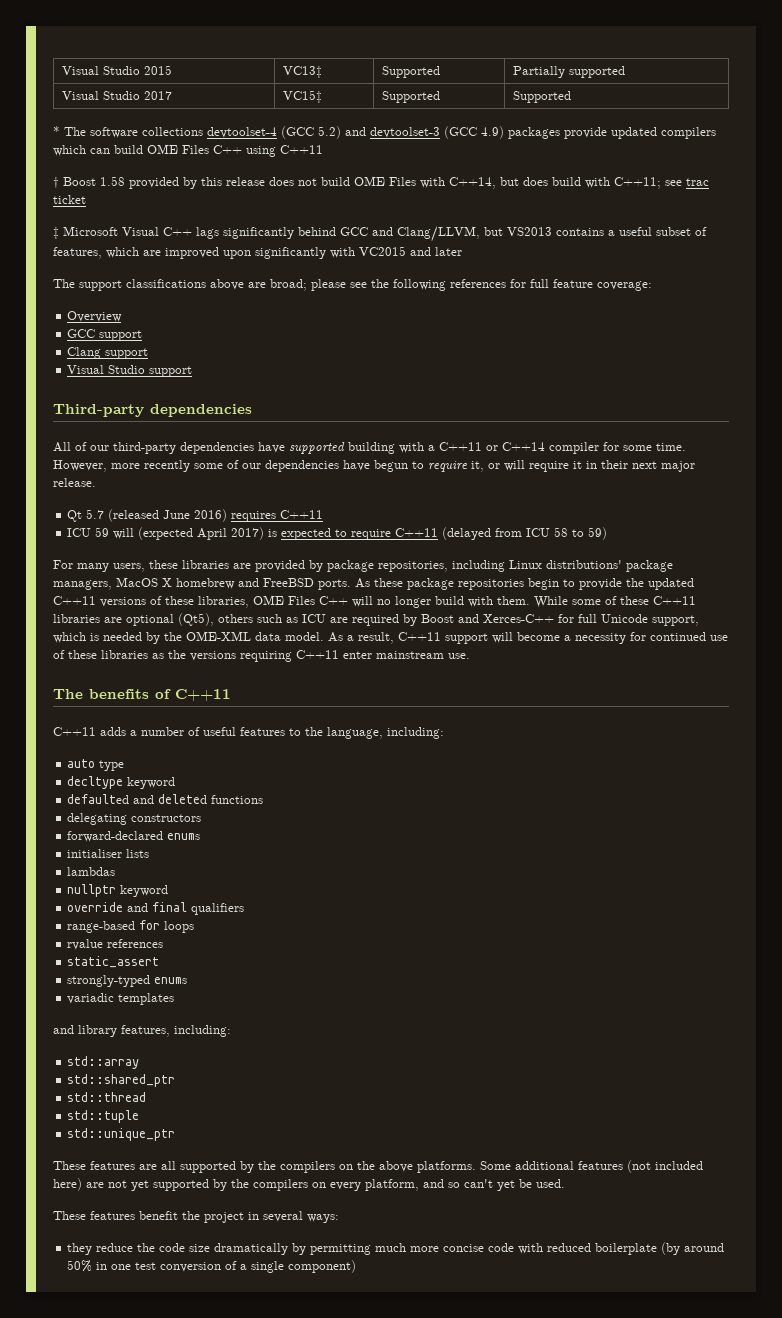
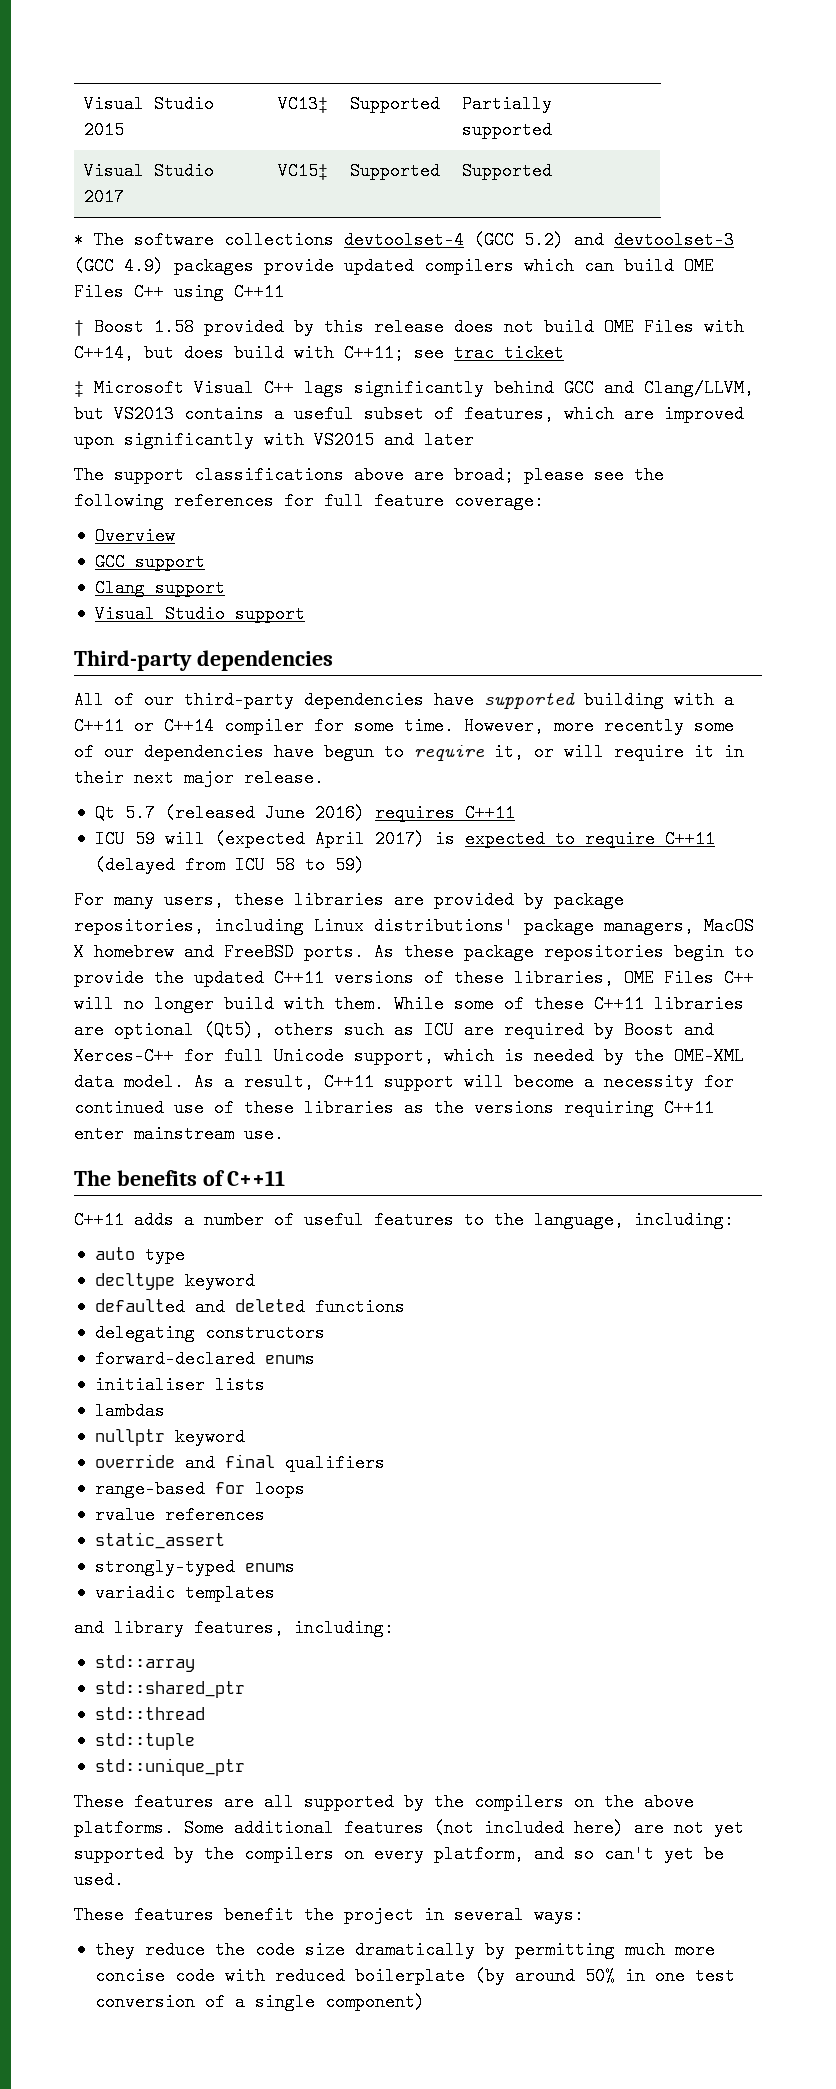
- ‡ Microsoft Visual C++ lags significantly behind GCC and Clang/LLVM, but VS2013 contains a useful subset of features, which are improved upon significantly with VC2015 and later
+ ‡ Microsoft Visual C++ lags significantly behind GCC and Clang/LLVM, but VS2013 contains a useful subset of features, which are improved upon significantly with VS2015 and later

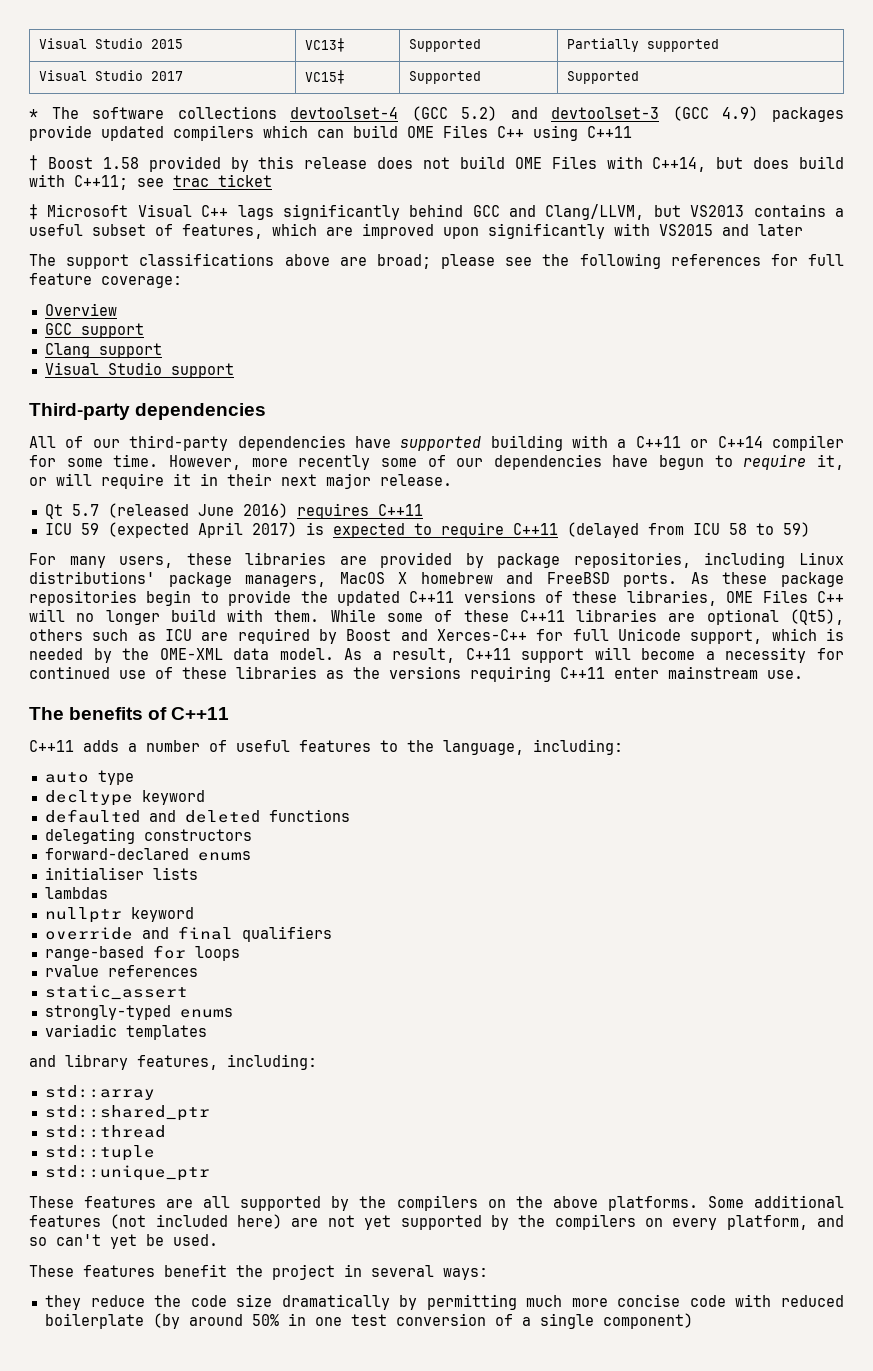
- ICU 59 will (expected April 2017) is expected to require C++11 (delayed from ICU 58 to 59)
+ ICU 59 (expected April 2017) is expected to require C++11 (delayed from ICU 58 to 59)

